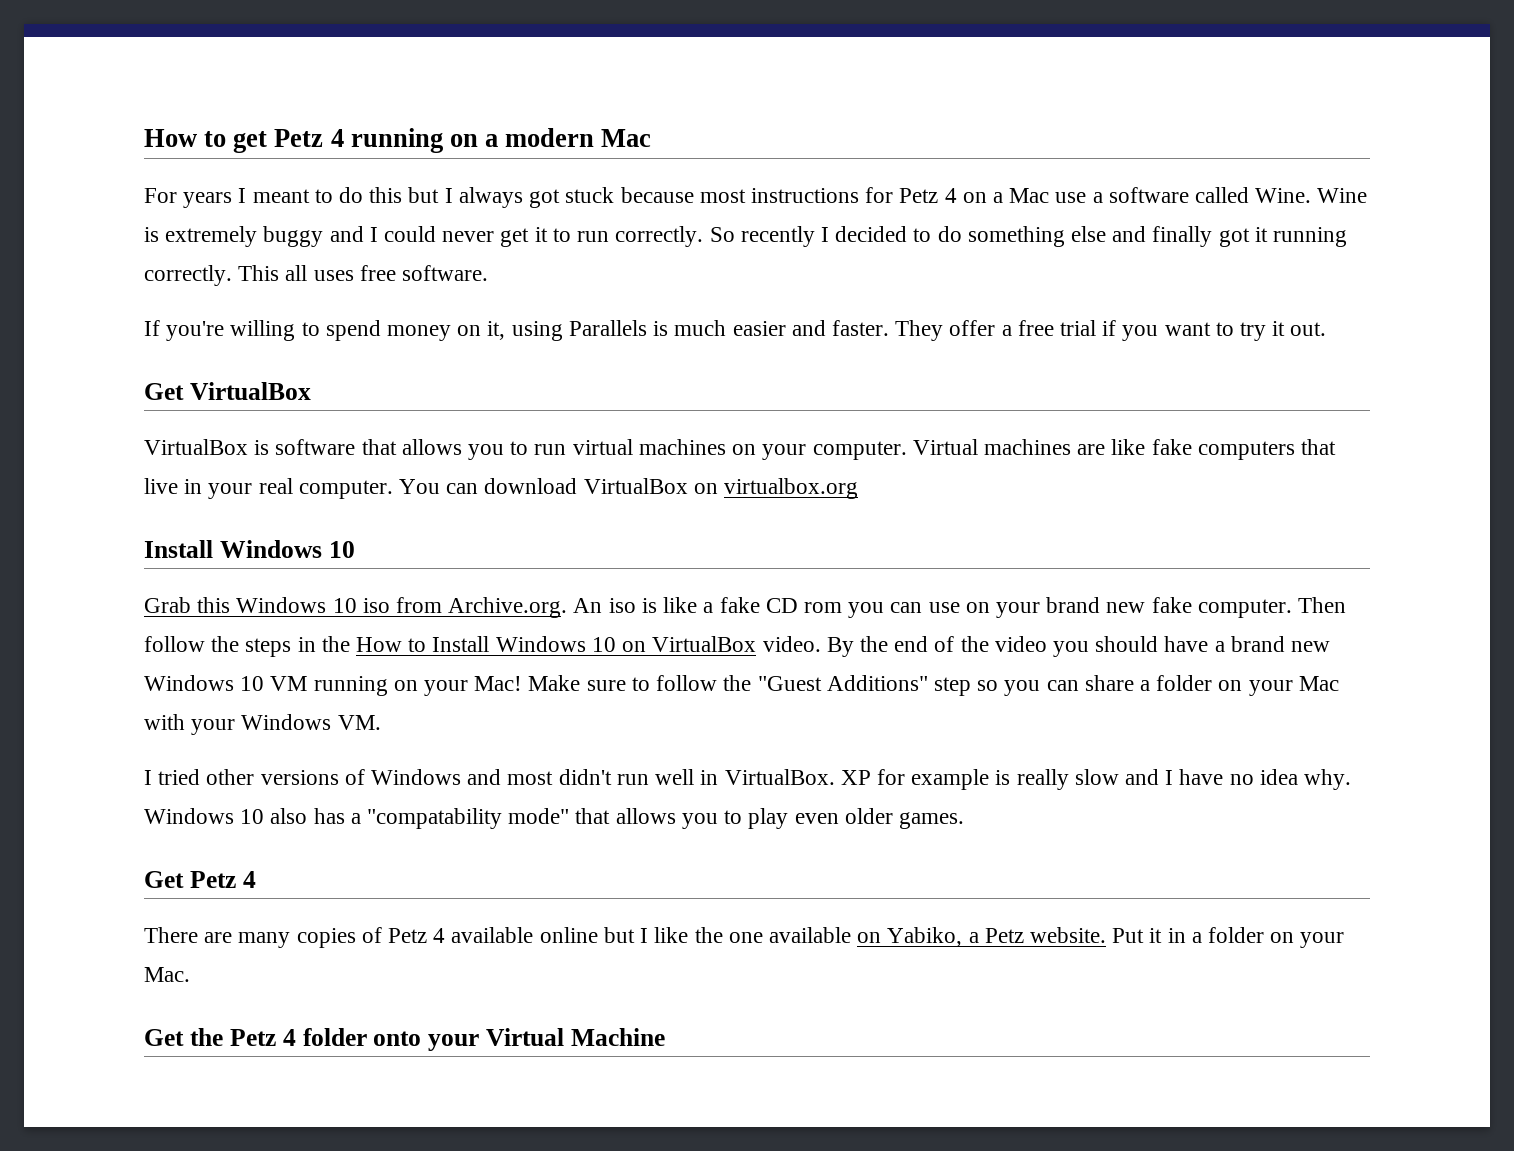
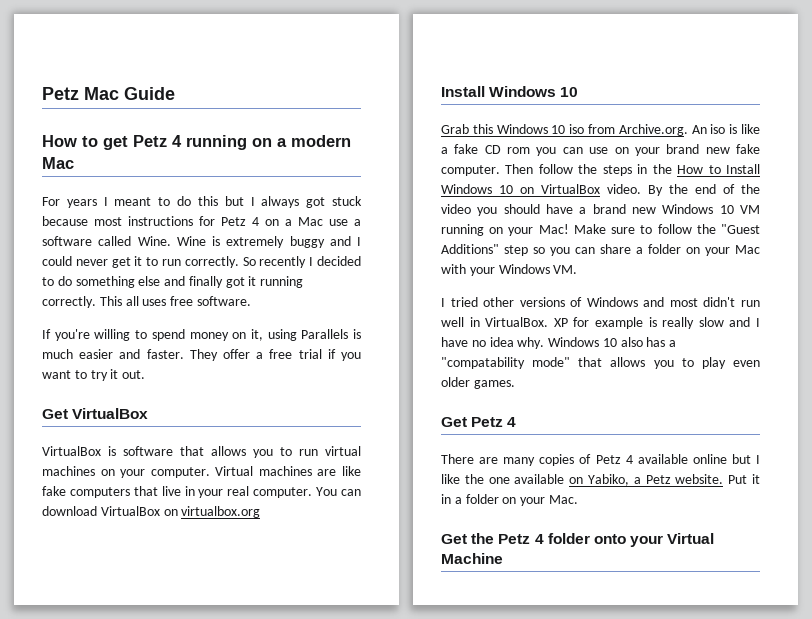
+ Petz Mac Guide

